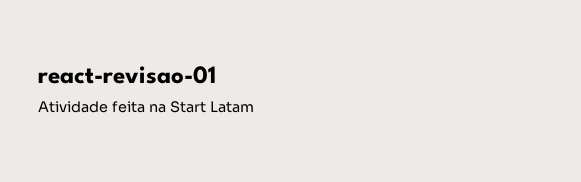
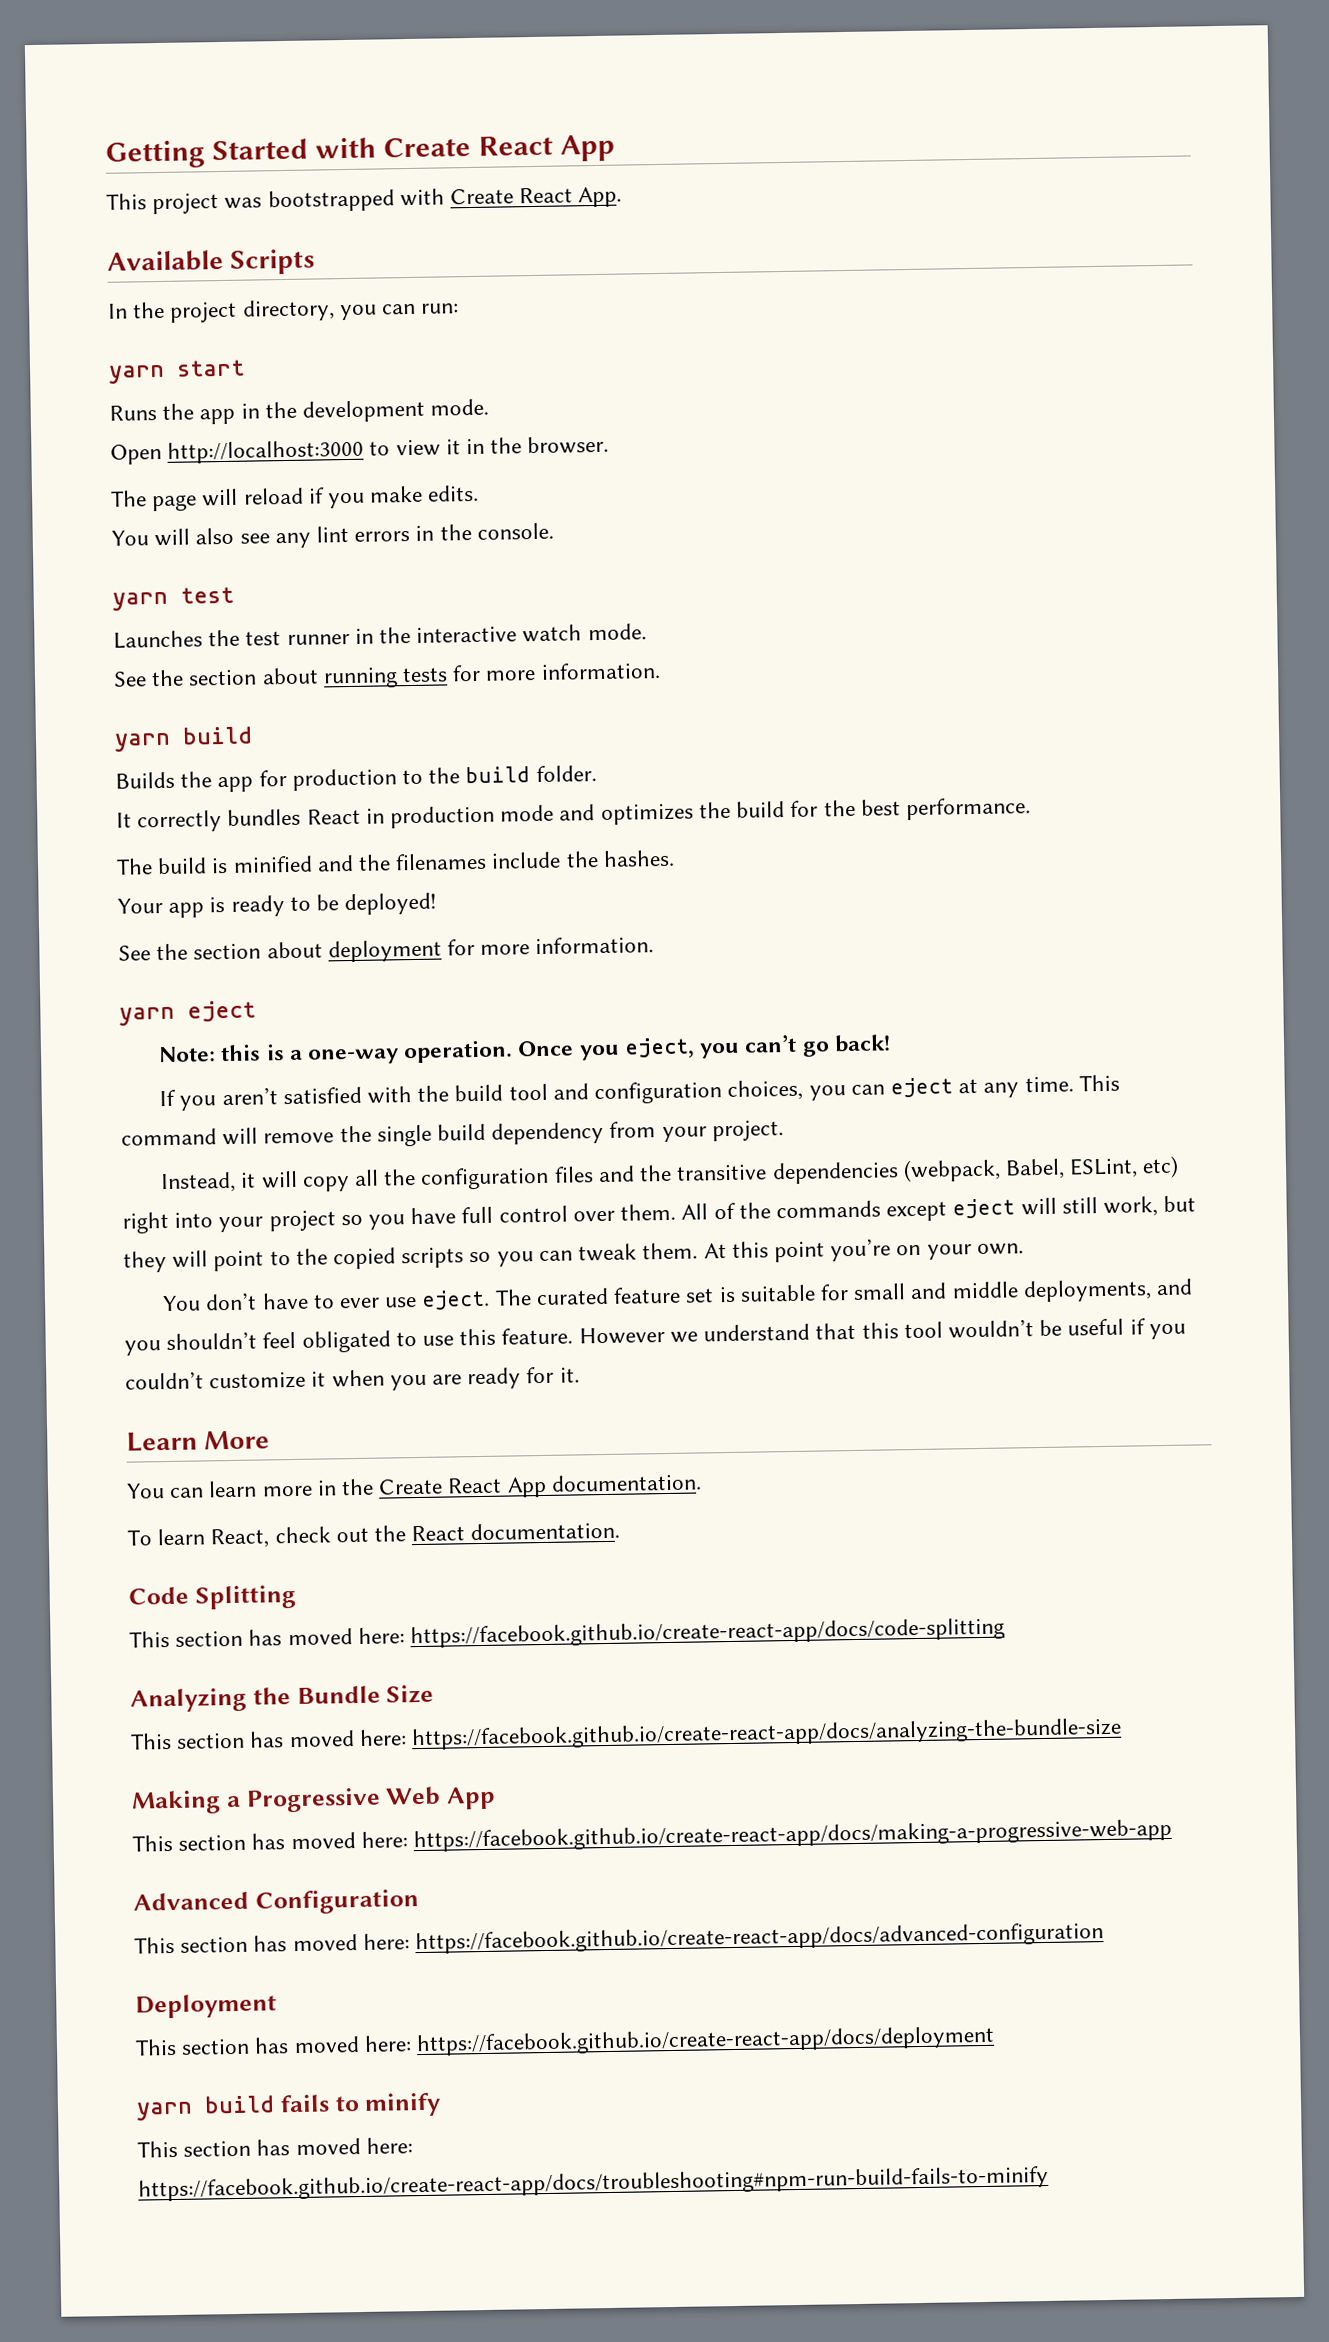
- react-revisao-01
- Atividade feita na Start Latam
+ Getting Started with Create React App
+ This project was bootstrapped with Create React App.
+ Available Scripts
+ In the project directory, you can run:
+ yarn start
+ Runs the app in the development mode.
+ Open http://localhost:3000 to view it in the browser.
+ The page will reload if you make edits.
+ You will also see any lint errors in the console.
+ yarn test
+ Launches the test runner in the interactive watch mode.
+ See the section about running tests for more information.
+ yarn build
+ Builds the app for production to the build folder.
+ It correctly bundles React in production mode and optimizes the build for the best performance.
+ The build is minified and the filenames include the hashes.
+ Your app is ready to be deployed!
+ See the section about deployment for more information.
+ yarn eject
+ Note: this is a one-way operation. Once you eject, you can’t go back!
+ If you aren’t satisfied with the build tool and configuration choices, you can eject at any time. This command will remove the single build dependency from your project.
+ Instead, it will copy all the configuration files and the transitive dependencies (webpack, Babel, ESLint, etc) right into your project so you have full control over them. All of the commands except eject will still work, but they will point to the copied scripts so you can tweak them. At this point you’re on your own.
+ You don’t have to ever use eject. The curated feature set is suitable for small and middle deployments, and you shouldn’t feel obligated to use this feature. However we understand that this tool wouldn’t be useful if you couldn’t customize it when you are ready for it.
+ Learn More
+ You can learn more in the Create React App documentation.
+ To learn React, check out the React documentation.
+ Code Splitting
+ This section has moved here: https://facebook.github.io/create-react-app/docs/code-splitting
+ Analyzing the Bundle Size
+ This section has moved here: https://facebook.github.io/create-react-app/docs/analyzing-the-bundle-size
+ Making a Progressive Web App
+ This section has moved here: https://facebook.github.io/create-react-app/docs/making-a-progressive-web-app
+ Advanced Configuration
+ This section has moved here: https://facebook.github.io/create-react-app/docs/advanced-configuration
+ Deployment
+ This section has moved here: https://facebook.github.io/create-react-app/docs/deployment
+ yarn build fails to minify
+ This section has moved here: https://facebook.github.io/create-react-app/docs/troubleshooting#npm-run-build-fails-to-minify

